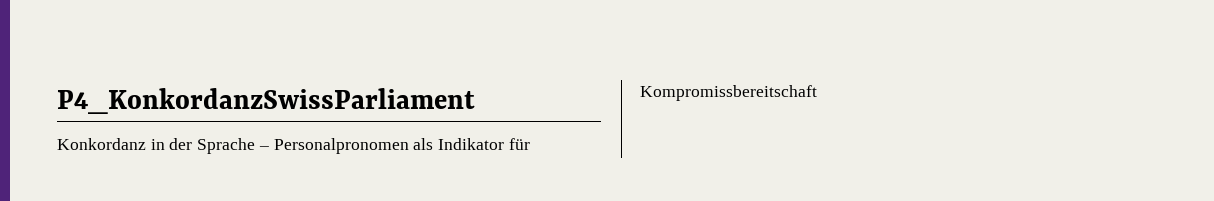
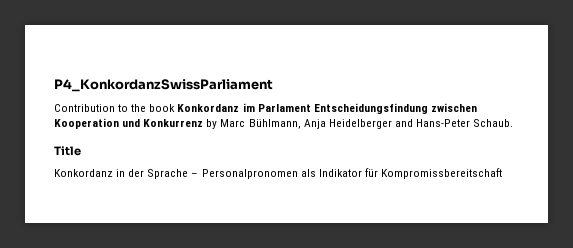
+ Contribution to the book Konkordanz im Parlament Entscheidungsfindung zwischen Kooperation und Konkurrenz by Marc Bühlmann, Anja Heidelberger and Hans-Peter Schaub.
+ Title

